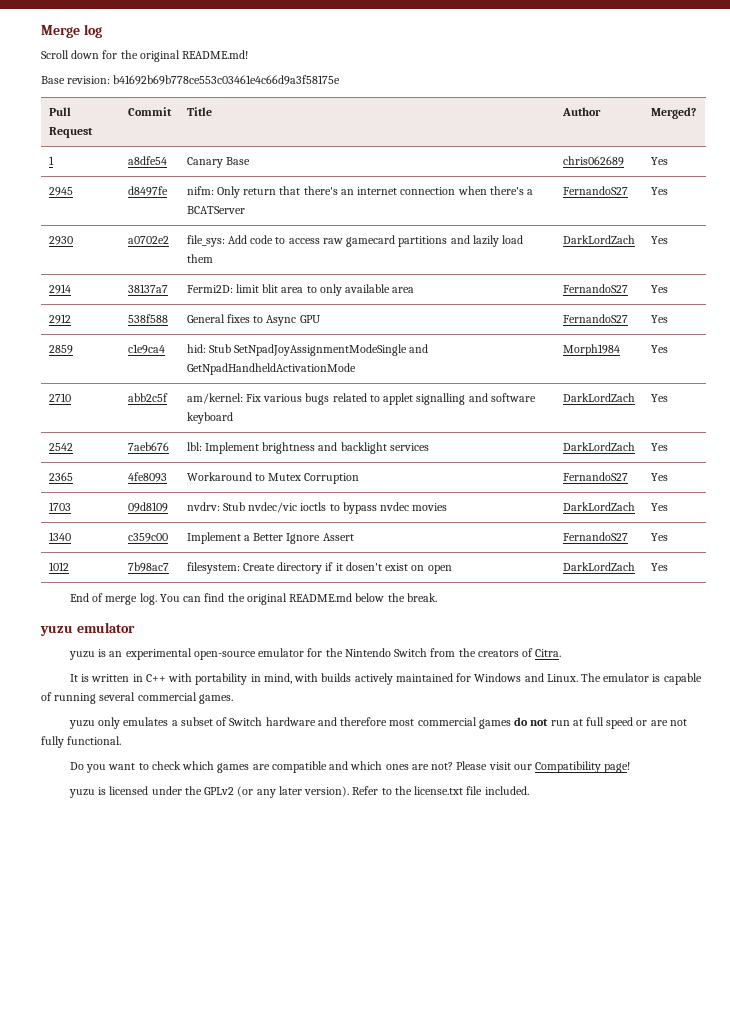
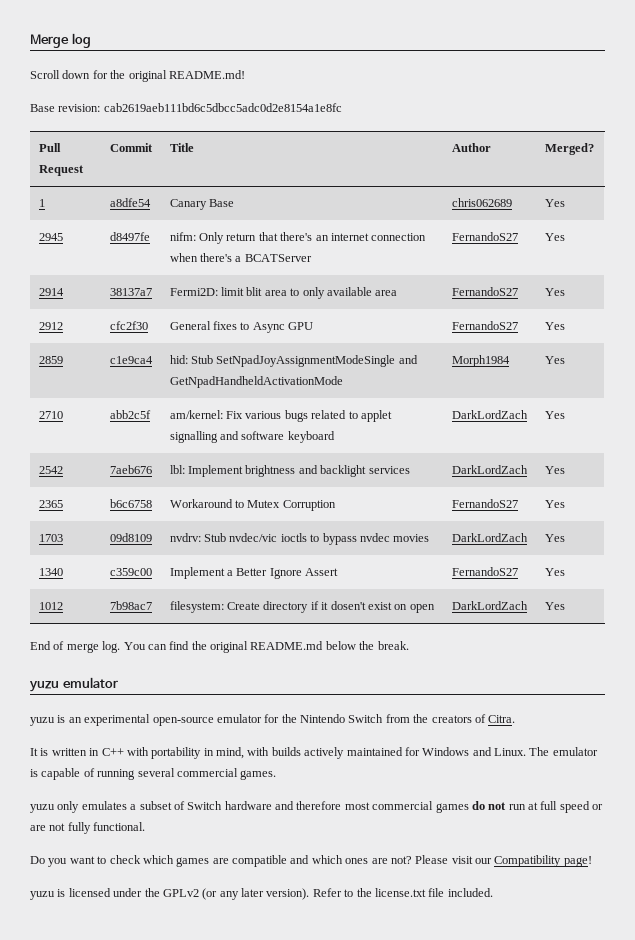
- Base revision: b41692b69b778ce553c03461e4c66d9a3f58175e
+ Base revision: cab2619aeb111bd6c5dbcc5adc0d2e8154a1e8fc
- 2930 | a0702e2 | file_sys: Add code to access raw gamecard partitions and lazily load them | DarkLordZach | Yes
- 2912 | 538f588 | General fixes to Async GPU | FernandoS27 | Yes
+ 2912 | cfc2f30 | General fixes to Async GPU | FernandoS27 | Yes
- 2365 | 4fe8093 | Workaround to Mutex Corruption | FernandoS27 | Yes
+ 2365 | b6c6758 | Workaround to Mutex Corruption | FernandoS27 | Yes

